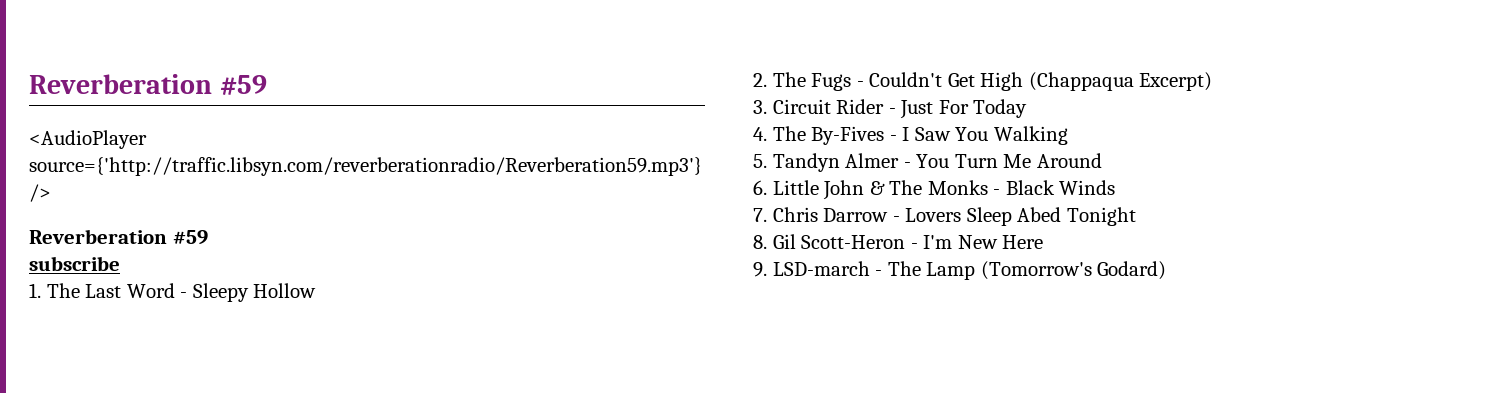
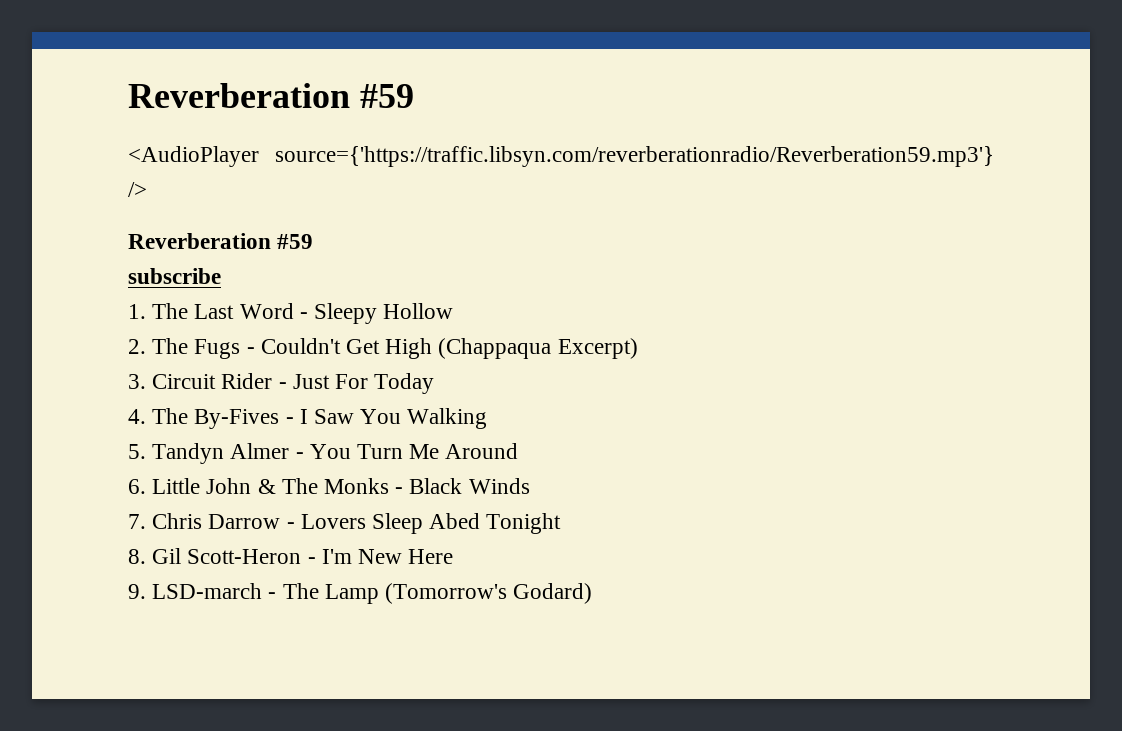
- <AudioPlayer source={'http://traffic.libsyn.com/reverberationradio/Reverberation59.mp3'} />
+ <AudioPlayer source={'https://traffic.libsyn.com/reverberationradio/Reverberation59.mp3'} />

